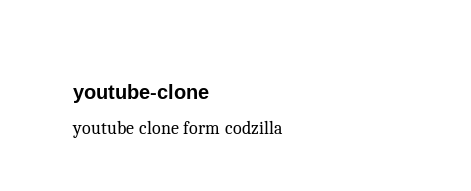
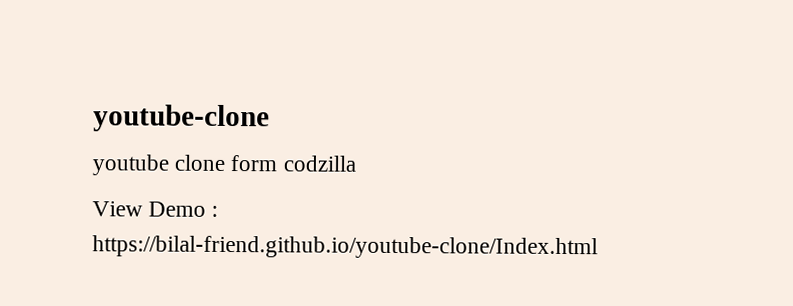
+ View Demo : https://bilal-friend.github.io/youtube-clone/Index.html

